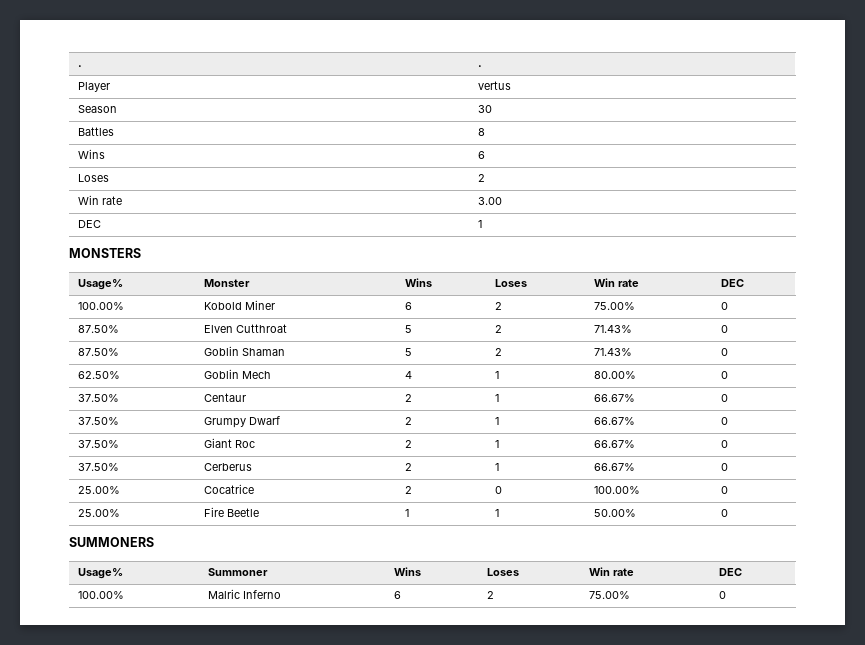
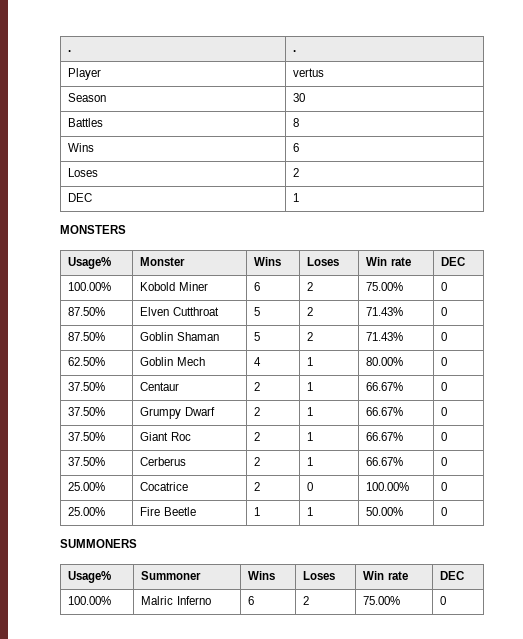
- Win rate | 3.00

